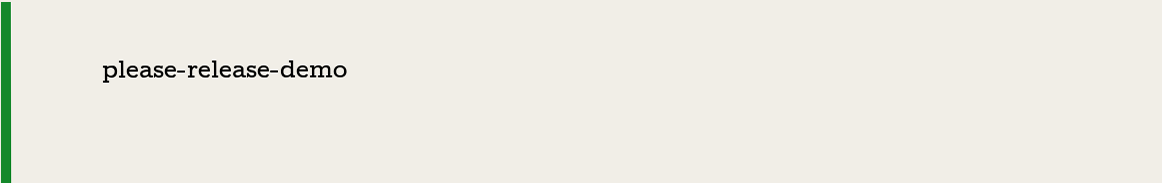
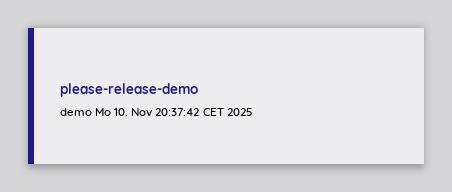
+ demo Mo 10. Nov 20:37:42 CET 2025

